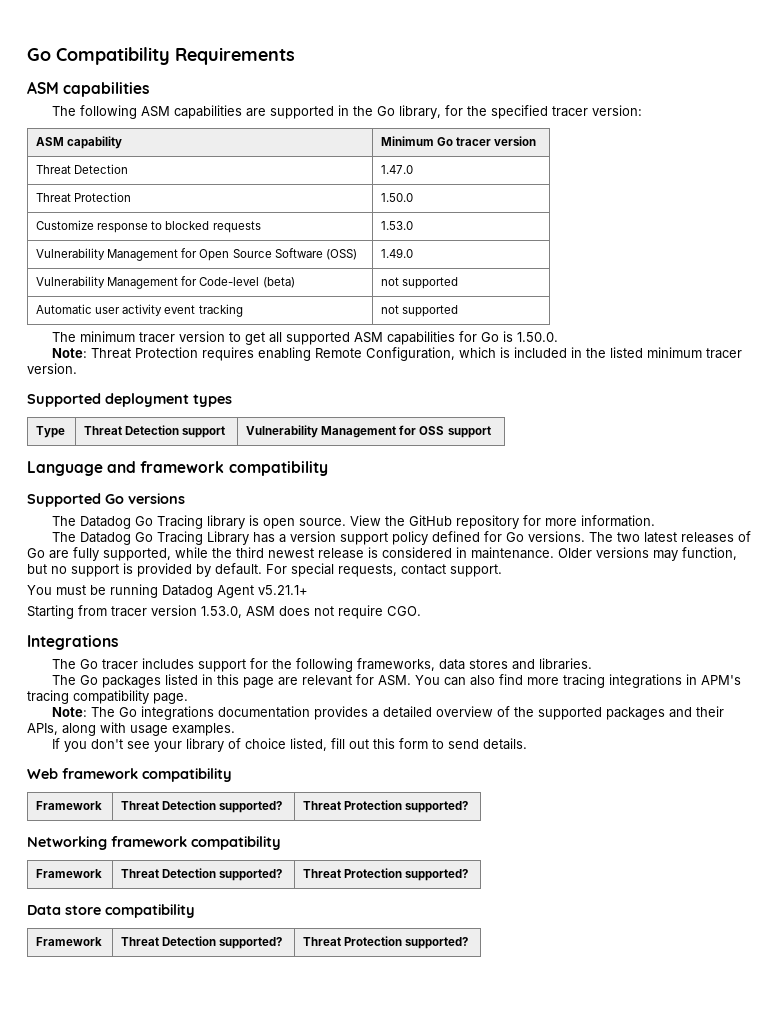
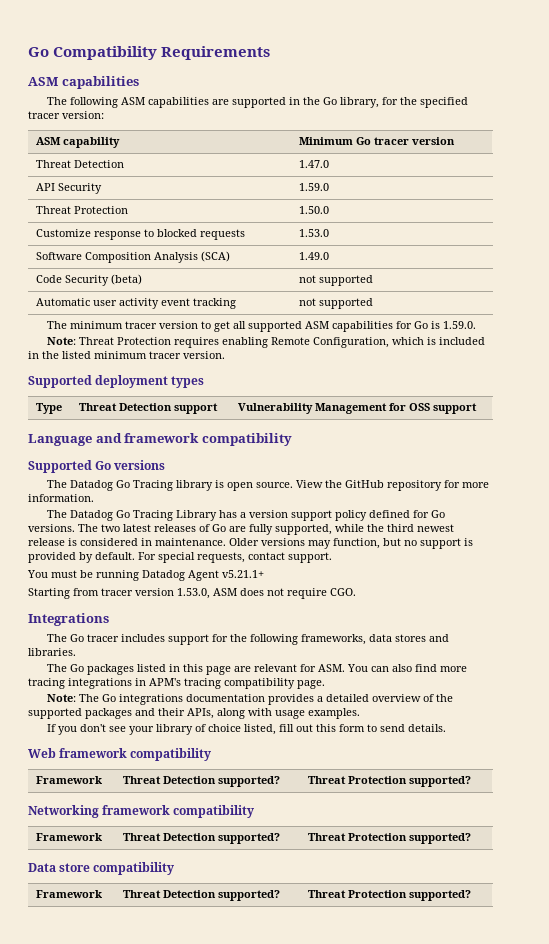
+ API Security | 1.59.0
- Vulnerability Management for Open Source Software (OSS) | 1.49.0
- Vulnerability Management for Code-level (beta) | not supported
+ Software Composition Analysis (SCA) | 1.49.0
+ Code Security (beta) | not supported
- The minimum tracer version to get all supported ASM capabilities for Go is 1.50.0.
+ The minimum tracer version to get all supported ASM capabilities for Go is 1.59.0.

